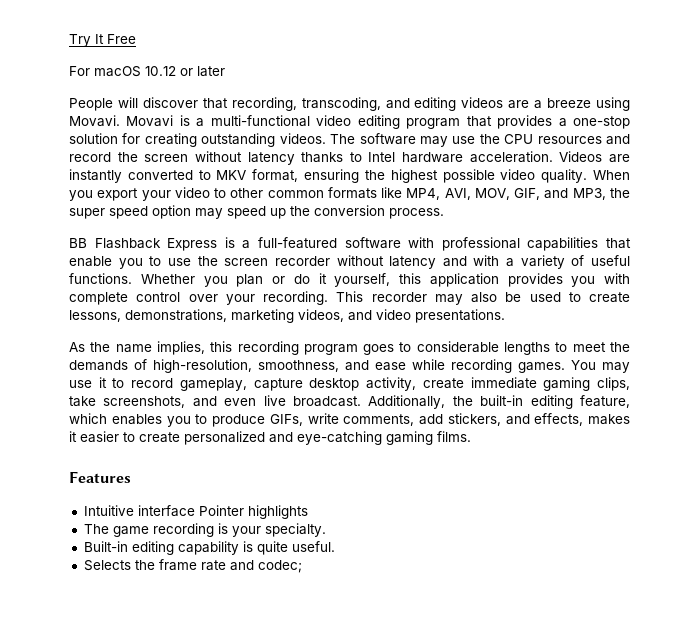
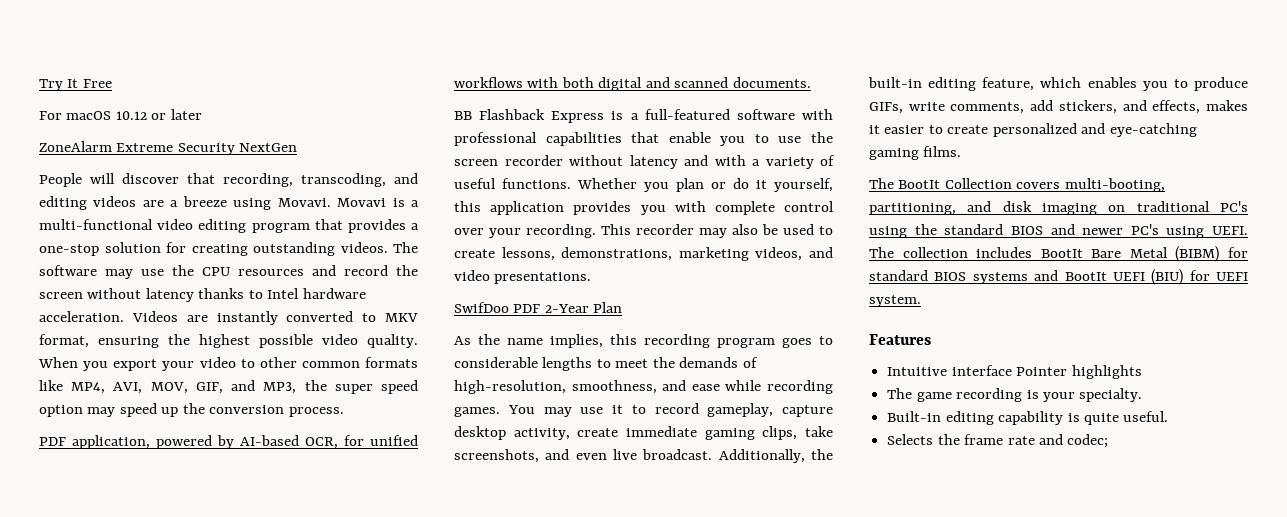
+ ZoneAlarm Extreme Security NextGen
+ PDF application, powered by AI-based OCR, for unified workflows with both digital and scanned documents.
+ SwifDoo PDF 2-Year Plan
+ The BootIt Collection covers multi-booting, partitioning, and disk imaging on traditional PC's using the standard BIOS and newer PC's using UEFI. The collection includes BootIt Bare Metal (BIBM) for standard BIOS systems and BootIt UEFI (BIU) for UEFI system.

